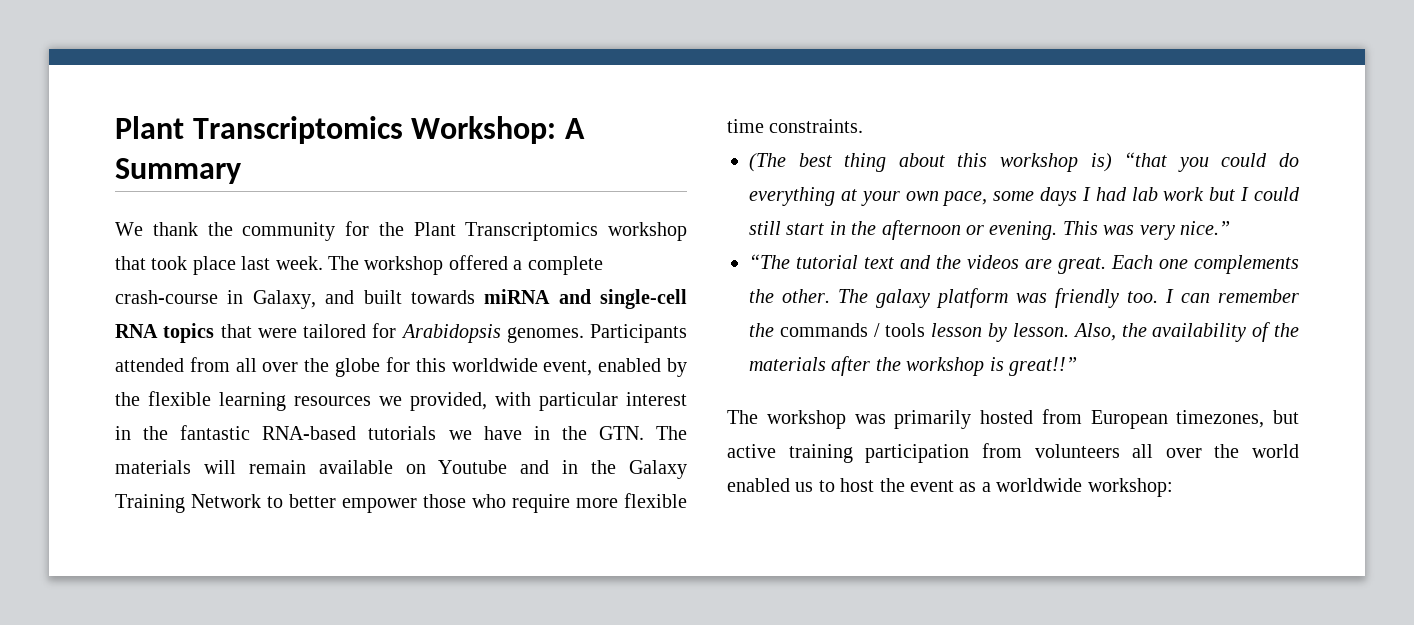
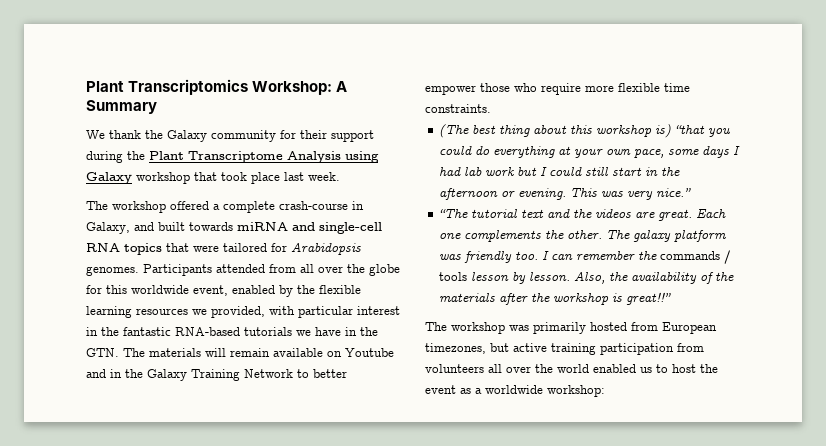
- We thank the community for the Plant Transcriptomics workshop that took place last week. The workshop offered a complete crash-course in Galaxy, and built towards miRNA and single-cell RNA topics that were tailored for Arabidopsis genomes.
+ We thank the Galaxy community for their support during the Plant Transcriptome Analysis using Galaxy workshop that took place last week.
+ The workshop offered a complete crash-course in Galaxy, and built towards miRNA and single-cell RNA topics that were tailored for Arabidopsis genomes.

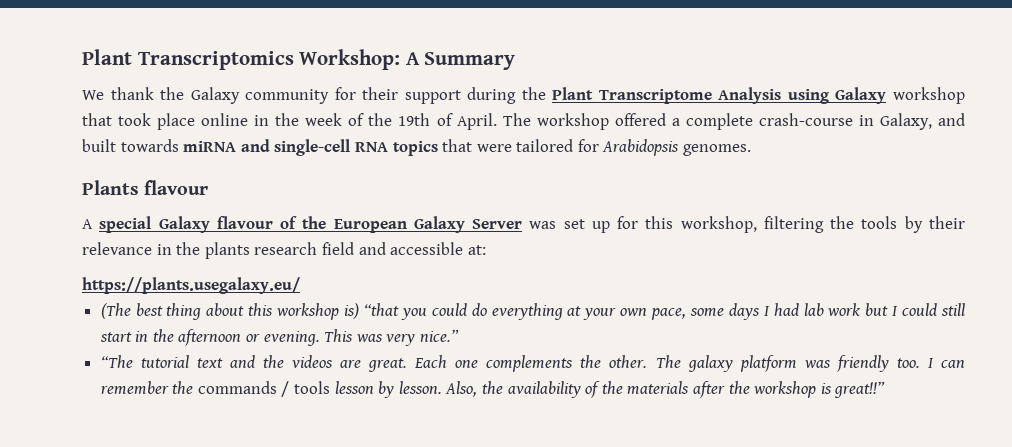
- We thank the Galaxy community for their support during the Plant Transcriptome Analysis using Galaxy workshop that took place last week.
- The workshop offered a complete crash-course in Galaxy, and built towards miRNA and single-cell RNA topics that were tailored for Arabidopsis genomes. Participants attended from all over the globe for this worldwide event, enabled by the flexible learning resources we provided, with particular interest in the fantastic RNA-based tutorials we have in the GTN. The materials will remain available on Youtube and in the Galaxy Training Network to better empower those who require more flexible time constraints.
+ We thank the Galaxy community for their support during the Plant Transcriptome Analysis using Galaxy workshop that took place online in the week of the 19th of April. The workshop offered a complete crash-course in Galaxy, and built towards miRNA and single-cell RNA topics that were tailored for Arabidopsis genomes.
+ Plants flavour
+ A special Galaxy flavour of the European Galaxy Server was set up for this workshop, filtering the tools by their relevance in the plants research field and accessible at:
+ https://plants.usegalaxy.eu/
- The workshop was primarily hosted from European timezones, but active training participation from volunteers all over the world enabled us to host the event as a worldwide workshop:

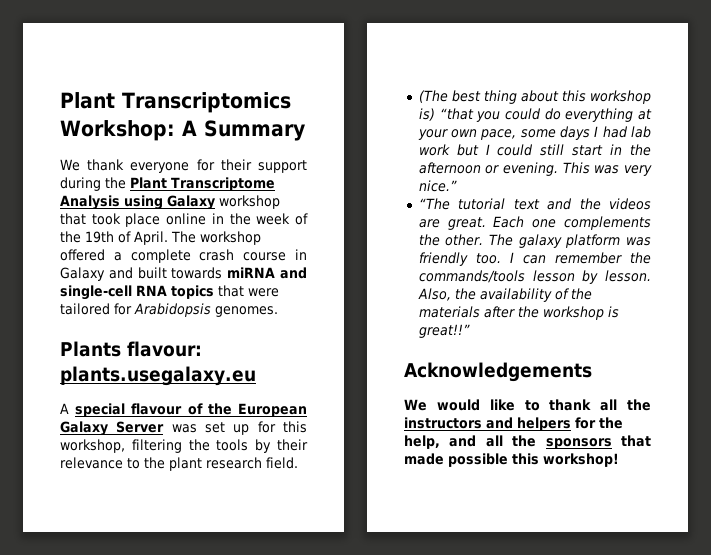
- We thank the Galaxy community for their support during the Plant Transcriptome Analysis using Galaxy workshop that took place online in the week of the 19th of April.
+ We thank everyone for their support during the Plant Transcriptome Analysis using Galaxy workshop that took place online in the week of the 19th of April.
- The workshop offered a complete crash-course in Galaxy, and built towards miRNA and single-cell RNA topics that were tailored for Arabidopsis genomes.
+ The workshop offered a complete crash course in Galaxy and built towards miRNA and single-cell RNA topics that were tailored for Arabidopsis genomes.
- Plants flavour
+ Plants flavour: plants.usegalaxy.eu
- A special Galaxy flavour of the European Galaxy Server was set up for this workshop, filtering the tools by their relevance in the plants research field and accessible at:
- https://plants.usegalaxy.eu/
+ A special flavour of the European Galaxy Server was set up for this workshop, filtering the tools by their relevance to the plant research field.
- I can remember the commands / tools lesson by lesson.
+ I can remember the commands/tools lesson by lesson.
+ Acknowledgements
+ We would like to thank all the instructors and helpers for the help, and all the sponsors that made possible this workshop!

